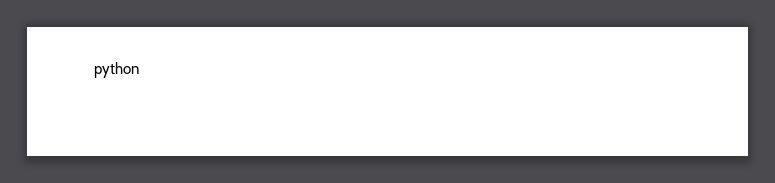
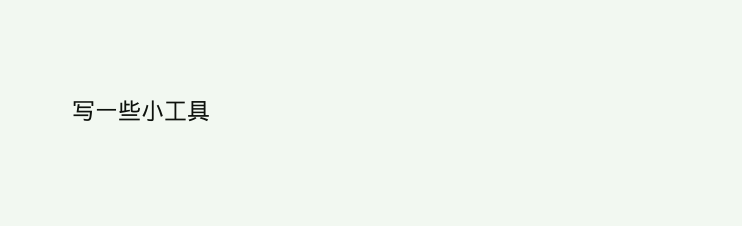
- python
+ 写一些小工具

